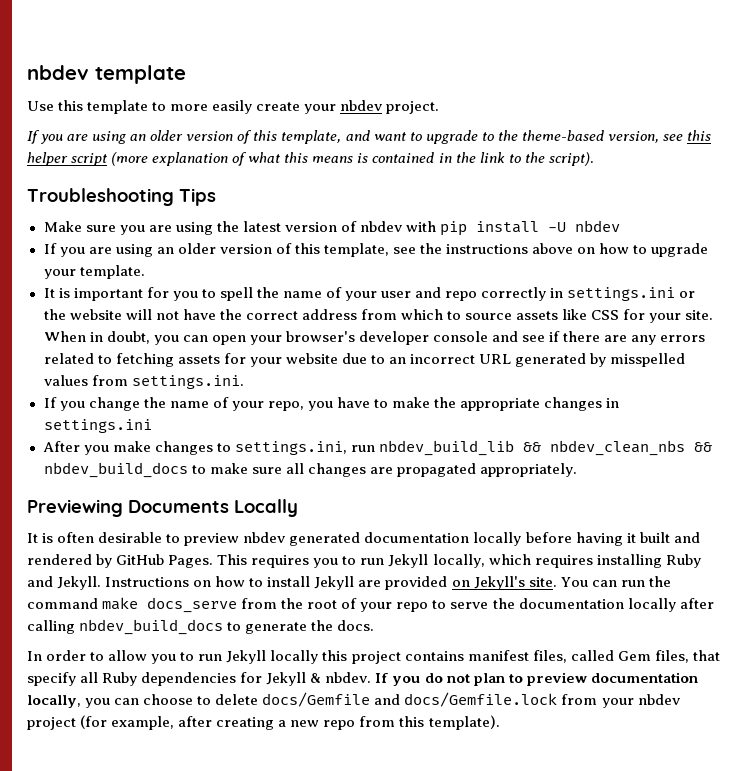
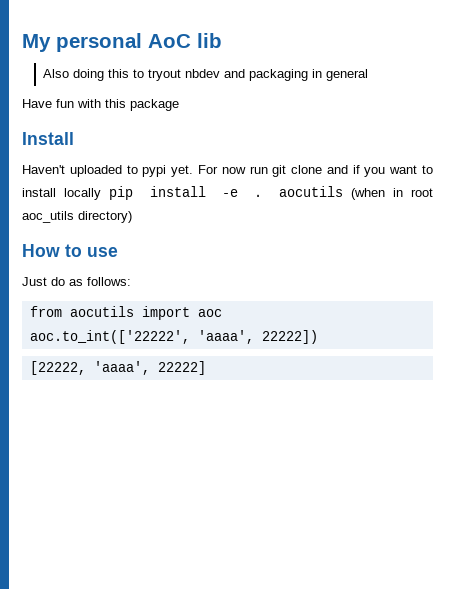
- nbdev template
- Use this template to more easily create your nbdev project.
- If you are using an older version of this template, and want to upgrade to the theme-based version, see this helper script (more explanation of what this means is contained in the link to the script).
- Troubleshooting Tips
- Make sure you are using the latest version of nbdev with pip install -U nbdev
- If you are using an older version of this template, see the instructions above on how to upgrade your template.
- It is important for you to spell the name of your user and repo correctly in settings.ini or the website will not have the correct address from which to source assets like CSS for your site. When in doubt, you can open your browser's developer console and see if there are any errors related to fetching assets for your website due to an incorrect URL generated by misspelled values from settings.ini.
- If you change the name of your repo, you have to make the appropriate changes in settings.ini
- After you make changes to settings.ini, run nbdev_build_lib && nbdev_clean_nbs && nbdev_build_docs to make sure all changes are propagated appropriately.
- Previewing Documents Locally
- It is often desirable to preview nbdev generated documentation locally before having it built and rendered by GitHub Pages. This requires you to run Jekyll locally, which requires installing Ruby and Jekyll. Instructions on how to install Jekyll are provided on Jekyll's site. You can run the command make docs_serve from the root of your repo to serve the documentation locally after calling nbdev_build_docs to generate the docs.
- In order to allow you to run Jekyll locally this project contains manifest files, called Gem files, that specify all Ruby dependencies for Jekyll & nbdev. If you do not plan to preview documentation locally, you can choose to delete docs/Gemfile and docs/Gemfile.lock from your nbdev project (for example, after creating a new repo from this template).
+ My personal AoC lib
+ Also doing this to tryout nbdev and packaging in general
+ Have fun with this package
+ Install
+ Haven't uploaded to pypi yet. For now run git clone and if you want to install locally pip install -e . aocutils (when in root aoc_utils directory)
+ How to use
+ Just do as follows:
+ from aocutils import aoc
+ aoc.to_int(['22222', 'aaaa', 22222])
+ [22222, 'aaaa', 22222]

